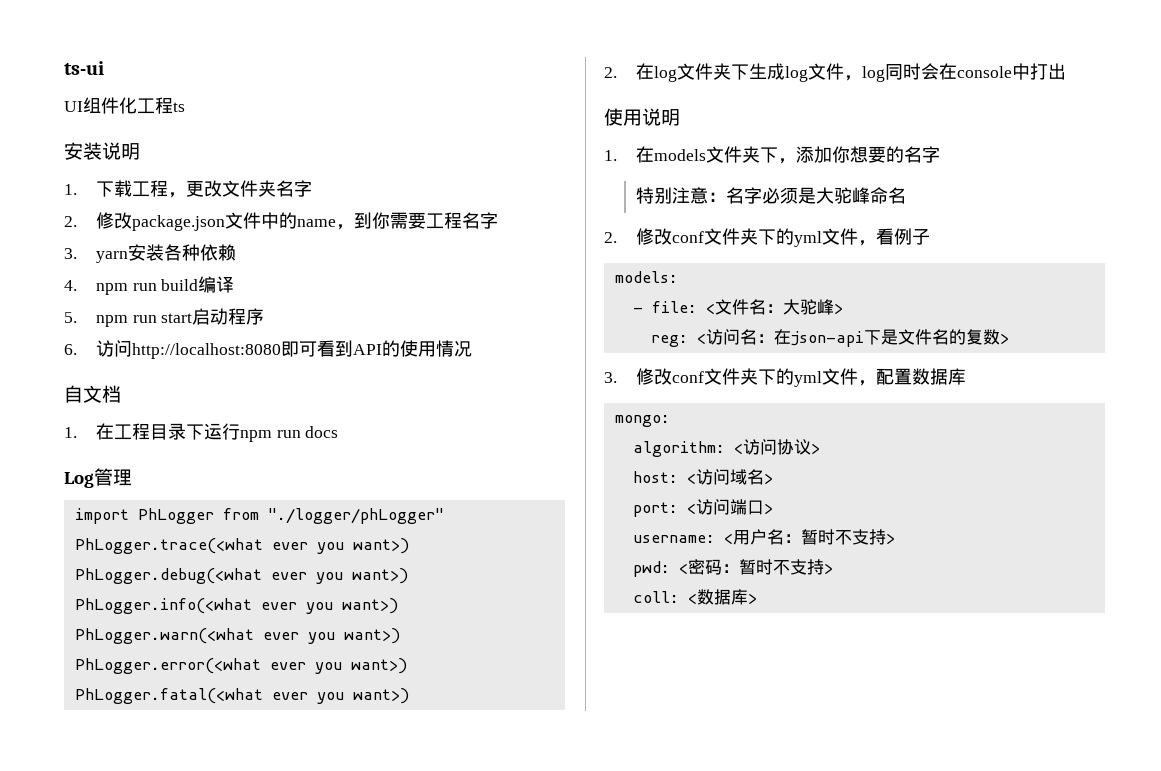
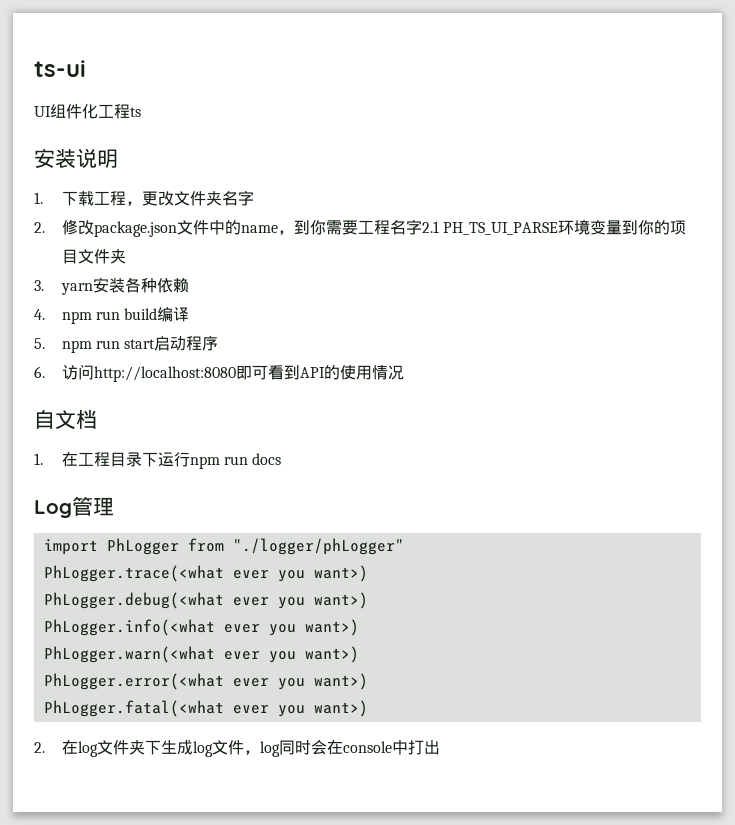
- 2.修改package.json文件中的name，到你需要工程名字
+ 2.修改package.json文件中的name，到你需要工程名字2.1 PH_TS_UI_PARSE环境变量到你的项目文件夹
- 使用说明
- 1.在models文件夹下，添加你想要的名字
- 特别注意：名字必须是大驼峰命名
- 2.修改conf文件夹下的yml文件，看例子
- models:
- - file: <文件名：大驼峰>
- reg: <访问名：在json-api下是文件名的复数>
- 3.修改conf文件夹下的yml文件，配置数据库
- mongo:
- algorithm: <访问协议>
- host: <访问域名>
- port: <访问端口>
- username: <用户名：暂时不支持>
- pwd: <密码：暂时不支持>
- coll: <数据库>

